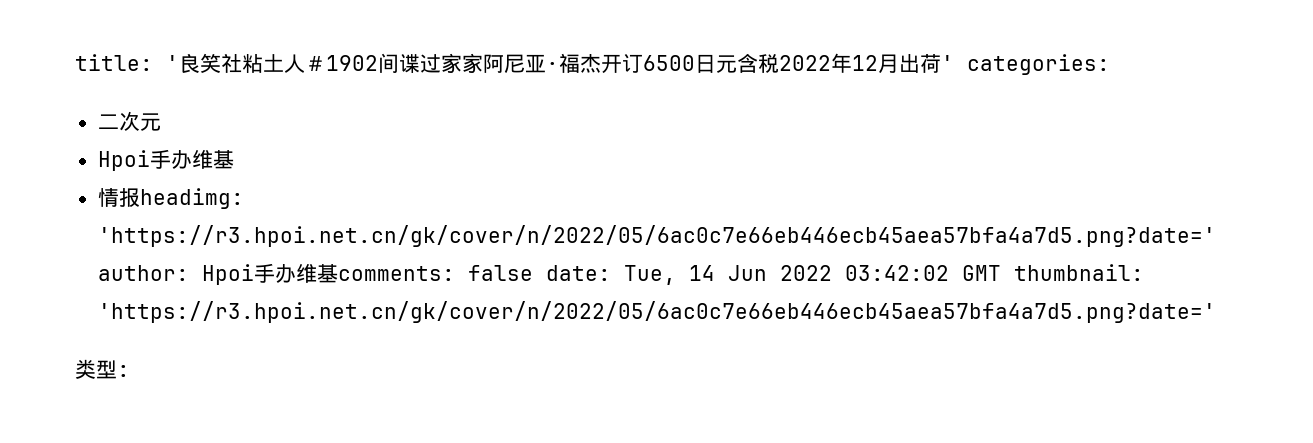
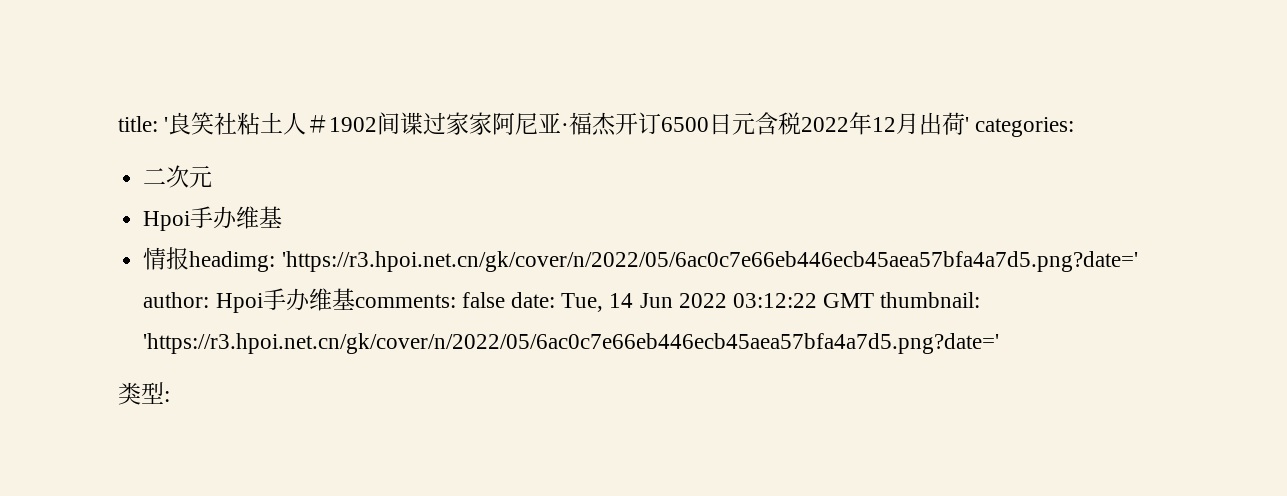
- 情报headimg: 'https://r3.hpoi.net.cn/gk/cover/n/2022/05/6ac0c7e66eb446ecb45aea57bfa4a7d5.png?date=' author: Hpoi手办维基comments: false date: Tue, 14 Jun 2022 03:42:02 GMT thumbnail: 'https://r3.hpoi.net.cn/gk/cover/n/2022/05/6ac0c7e66eb446ecb45aea57bfa4a7d5.png?date='
+ 情报headimg: 'https://r3.hpoi.net.cn/gk/cover/n/2022/05/6ac0c7e66eb446ecb45aea57bfa4a7d5.png?date=' author: Hpoi手办维基comments: false date: Tue, 14 Jun 2022 03:12:22 GMT thumbnail: 'https://r3.hpoi.net.cn/gk/cover/n/2022/05/6ac0c7e66eb446ecb45aea57bfa4a7d5.png?date='

